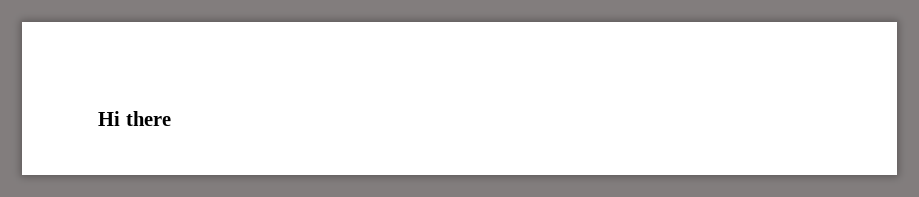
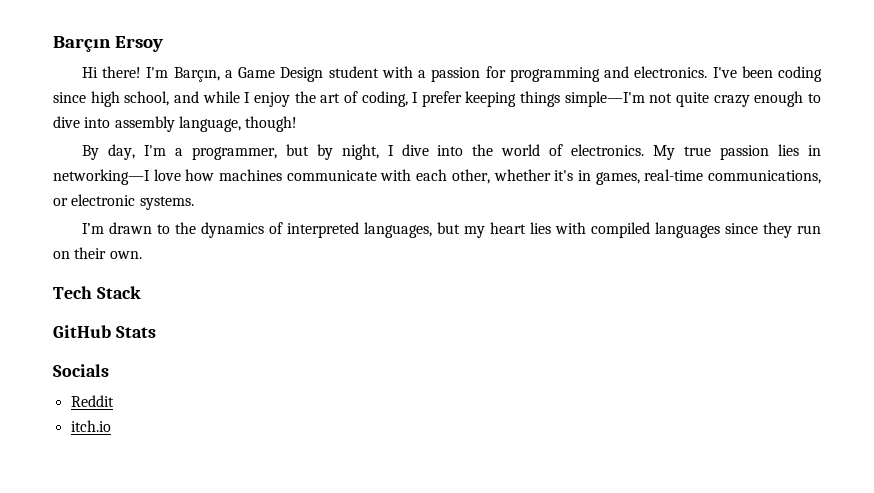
- Hi there
+ Barçın Ersoy
+ Hi there! I'm Barçın, a Game Design student with a passion for programming and electronics. I've been coding since high school, and while I enjoy the art of coding, I prefer keeping things simple—I'm not quite crazy enough to dive into assembly language, though!
+ By day, I'm a programmer, but by night, I dive into the world of electronics. My true passion lies in networking—I love how machines communicate with each other, whether it's in games, real-time communications, or electronic systems.
+ I’m drawn to the dynamics of interpreted languages, but my heart lies with compiled languages since they run on their own.
+ Tech Stack
+ GitHub Stats
+ Socials
+ Reddit
+ itch.io

